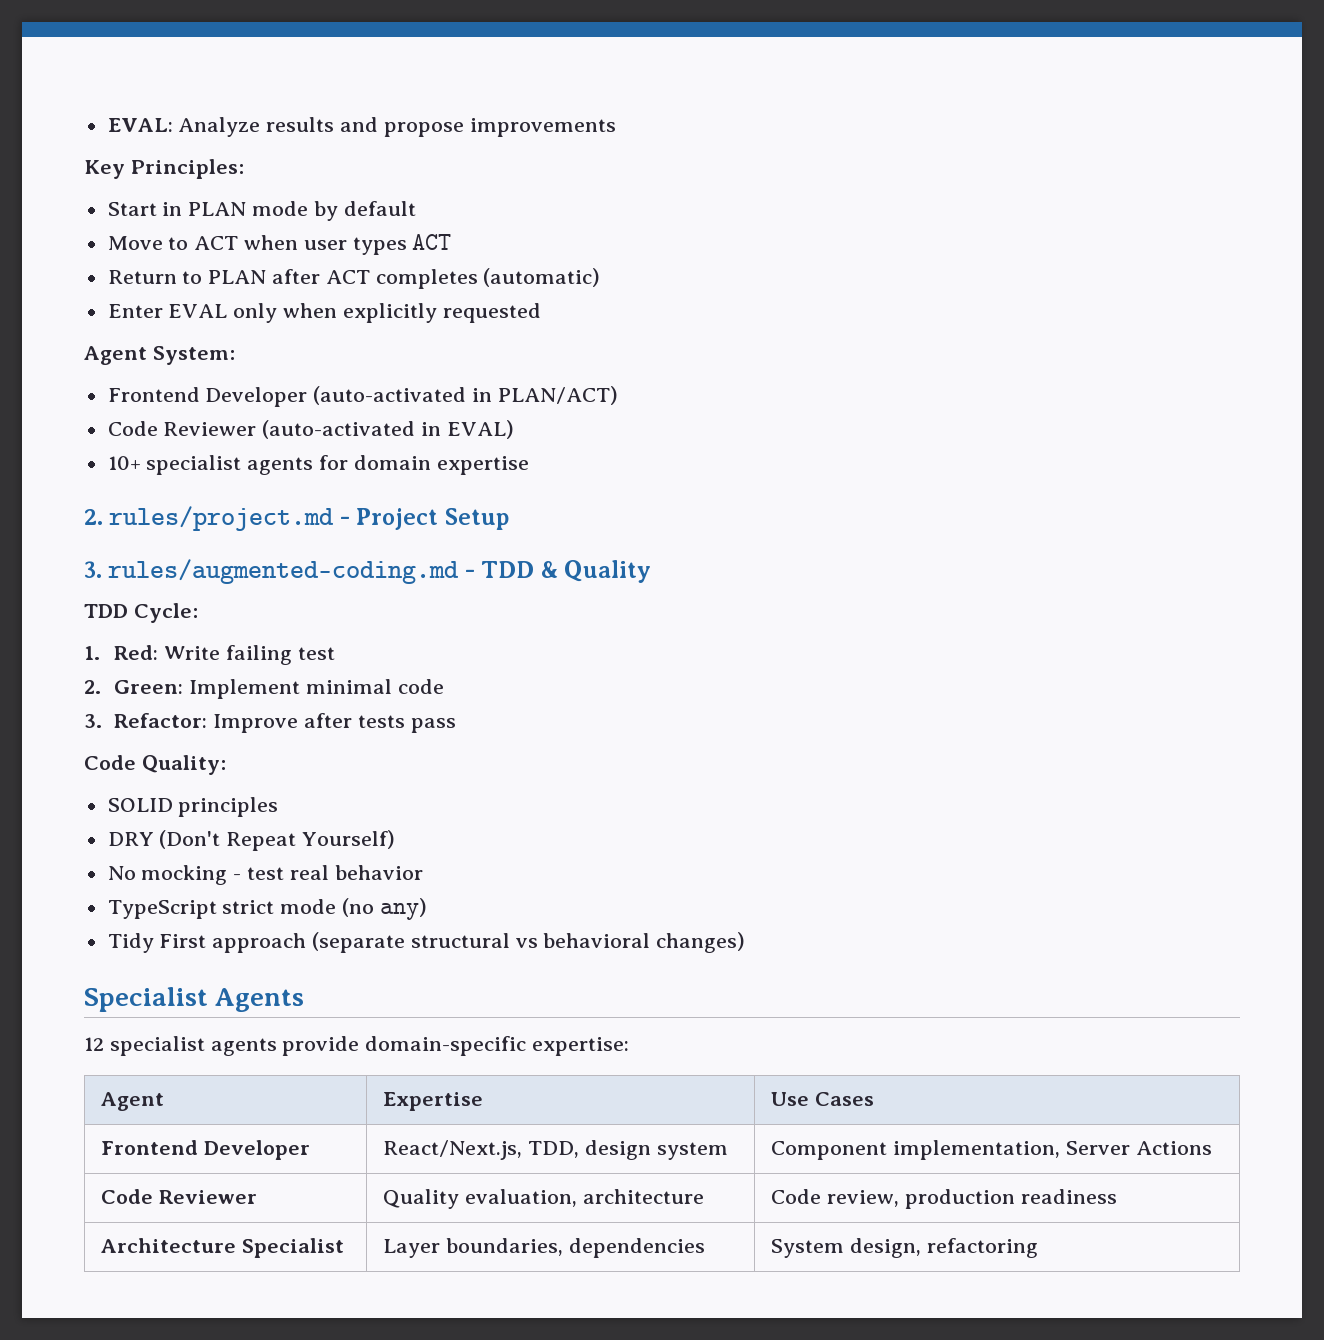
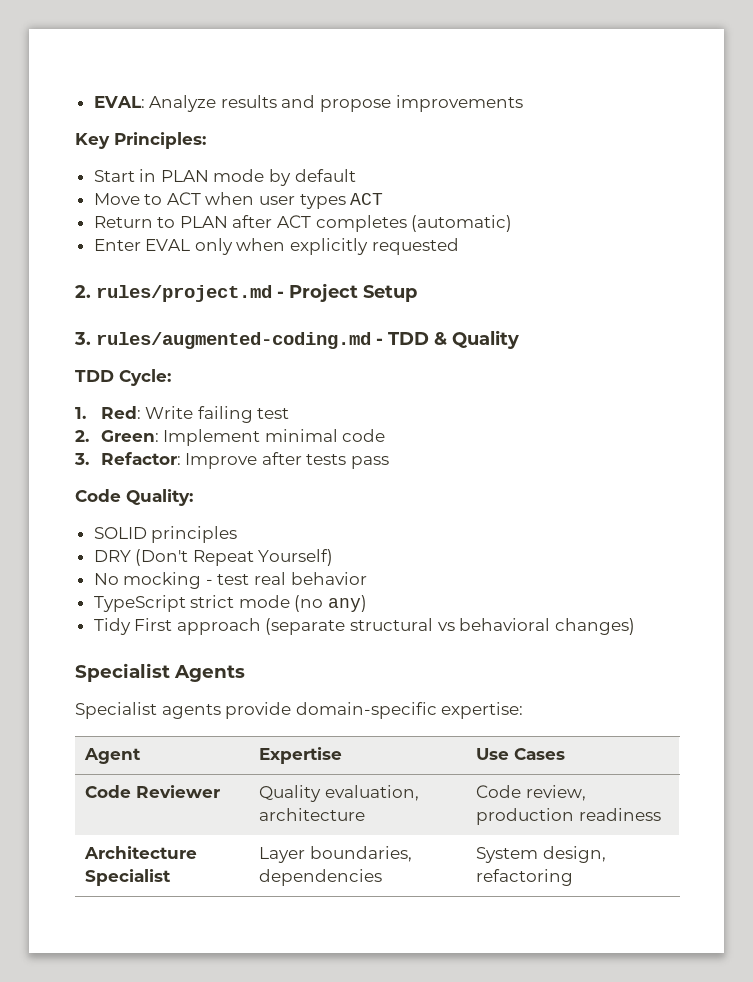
- Agent System:
- Frontend Developer (auto-activated in PLAN/ACT)
- Code Reviewer (auto-activated in EVAL)
- 10+ specialist agents for domain expertise
- 12 specialist agents provide domain-specific expertise:
+ Specialist agents provide domain-specific expertise:
- Frontend Developer | React/Next.js, TDD, design system | Component implementation, Server Actions

